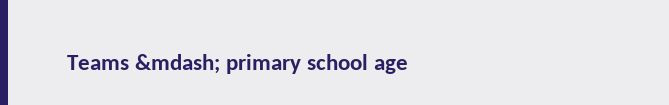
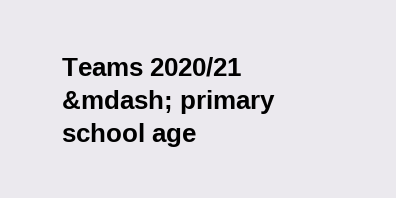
- Teams &mdash; primary school age
+ Teams 2020/21 &mdash; primary school age

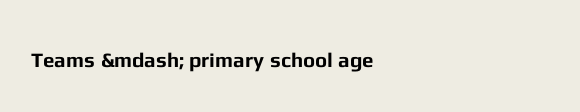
- Teams 2020/21 &mdash; primary school age
+ Teams &mdash; primary school age

